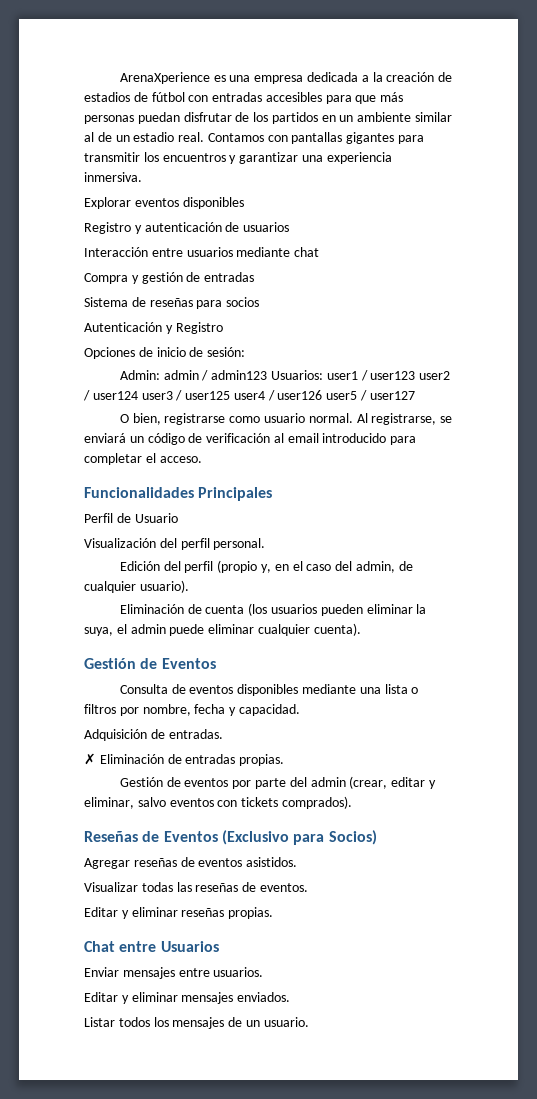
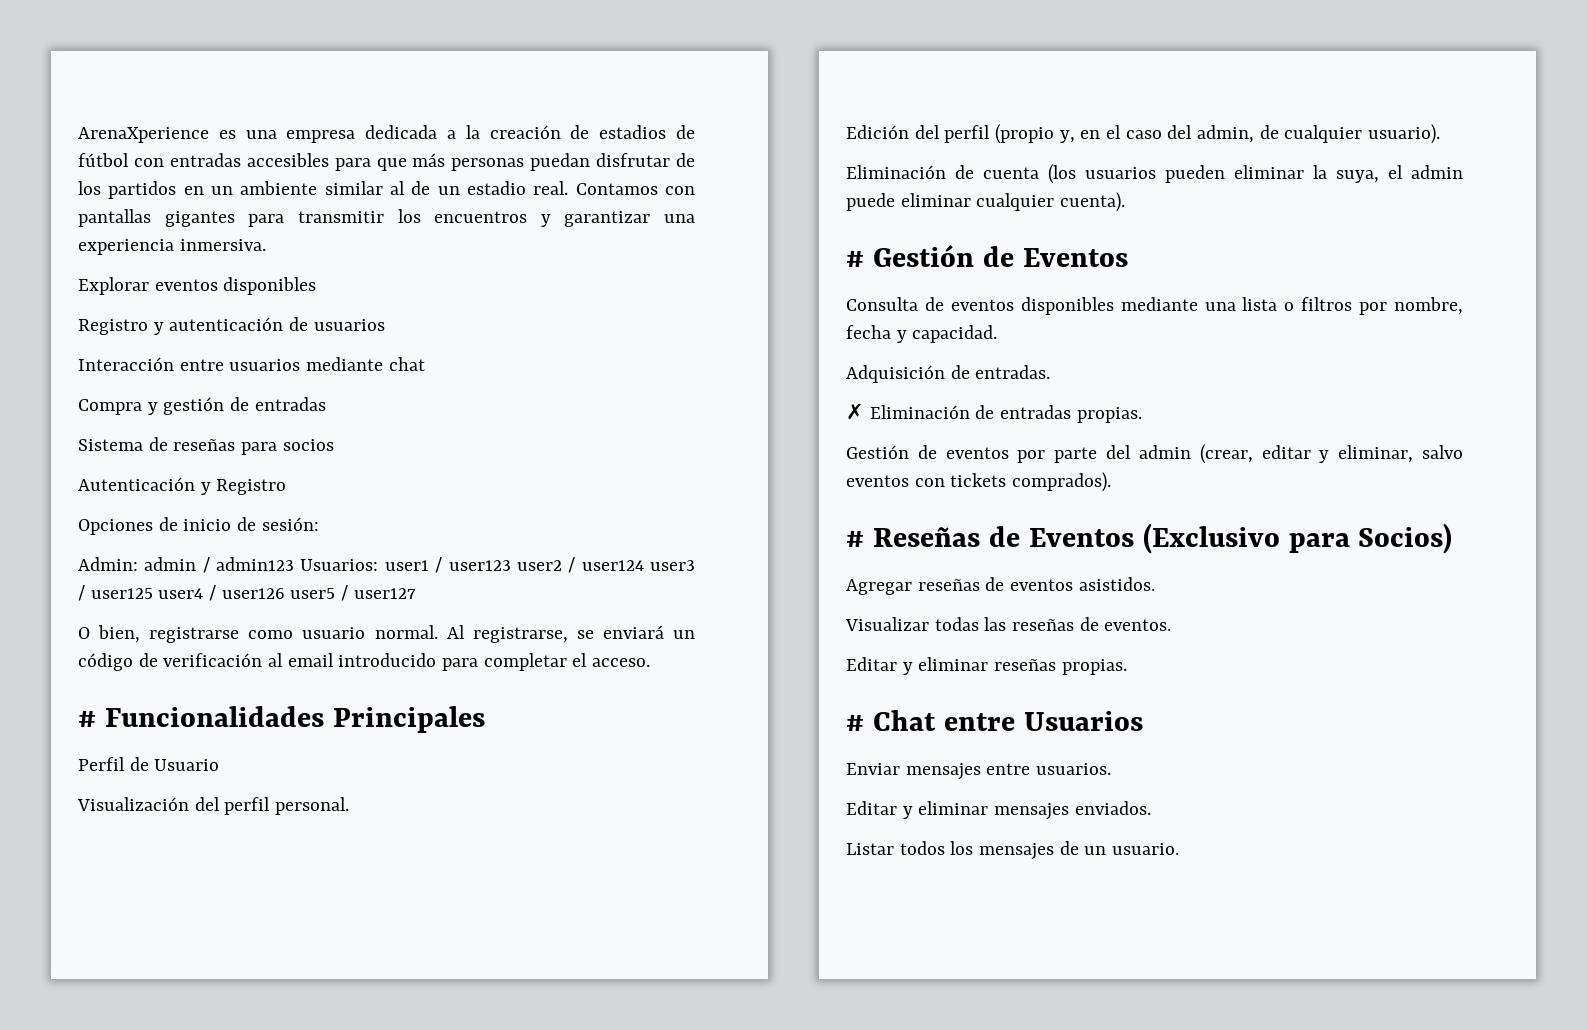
- Funcionalidades Principales
+ # Funcionalidades Principales
- Gestión de Eventos
+ # Gestión de Eventos
- Reseñas de Eventos (Exclusivo para Socios)
+ # Reseñas de Eventos (Exclusivo para Socios)
- Chat entre Usuarios
+ # Chat entre Usuarios

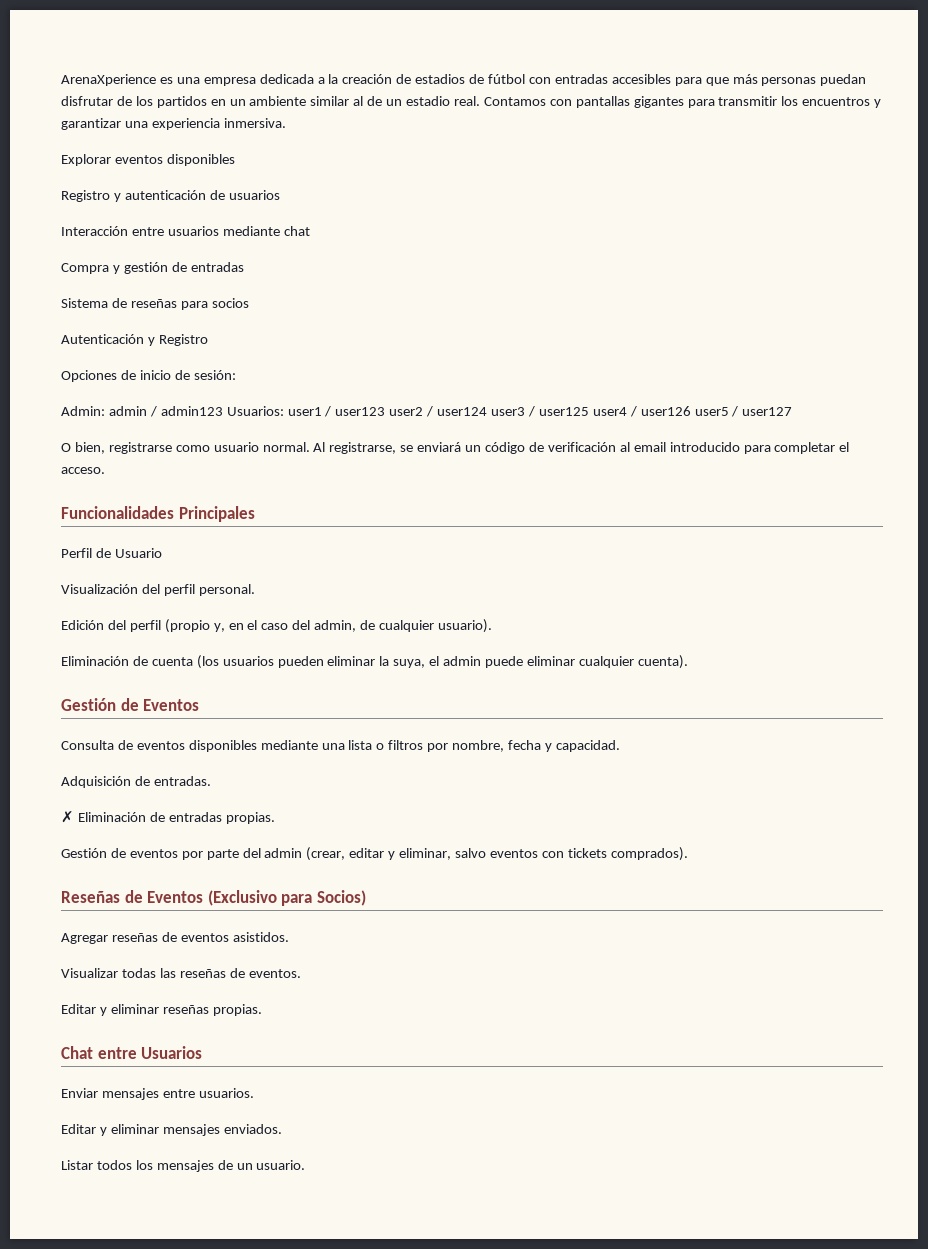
- # Funcionalidades Principales
+ Funcionalidades Principales
- # Gestión de Eventos
+ Gestión de Eventos
- # Reseñas de Eventos (Exclusivo para Socios)
+ Reseñas de Eventos (Exclusivo para Socios)
- # Chat entre Usuarios
+ Chat entre Usuarios

